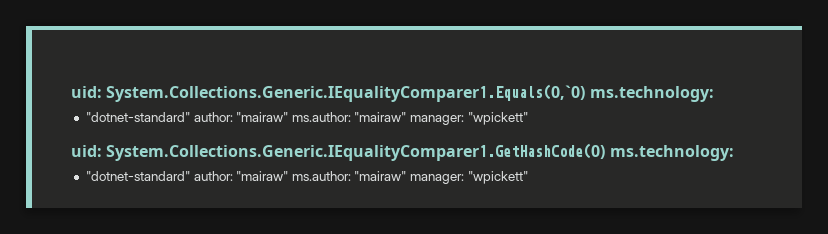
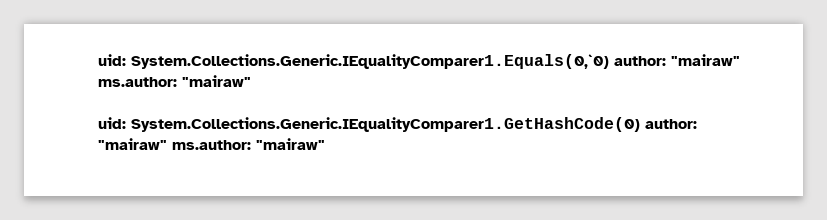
- uid: System.Collections.Generic.IEqualityComparer1.Equals(0,`0) ms.technology:
- "dotnet-standard" author: "mairaw" ms.author: "mairaw" manager: "wpickett"
+ uid: System.Collections.Generic.IEqualityComparer1.Equals(0,`0) author: "mairaw" ms.author: "mairaw"
- uid: System.Collections.Generic.IEqualityComparer1.GetHashCode(0) ms.technology:
- "dotnet-standard" author: "mairaw" ms.author: "mairaw" manager: "wpickett"
+ uid: System.Collections.Generic.IEqualityComparer1.GetHashCode(0) author: "mairaw" ms.author: "mairaw"

